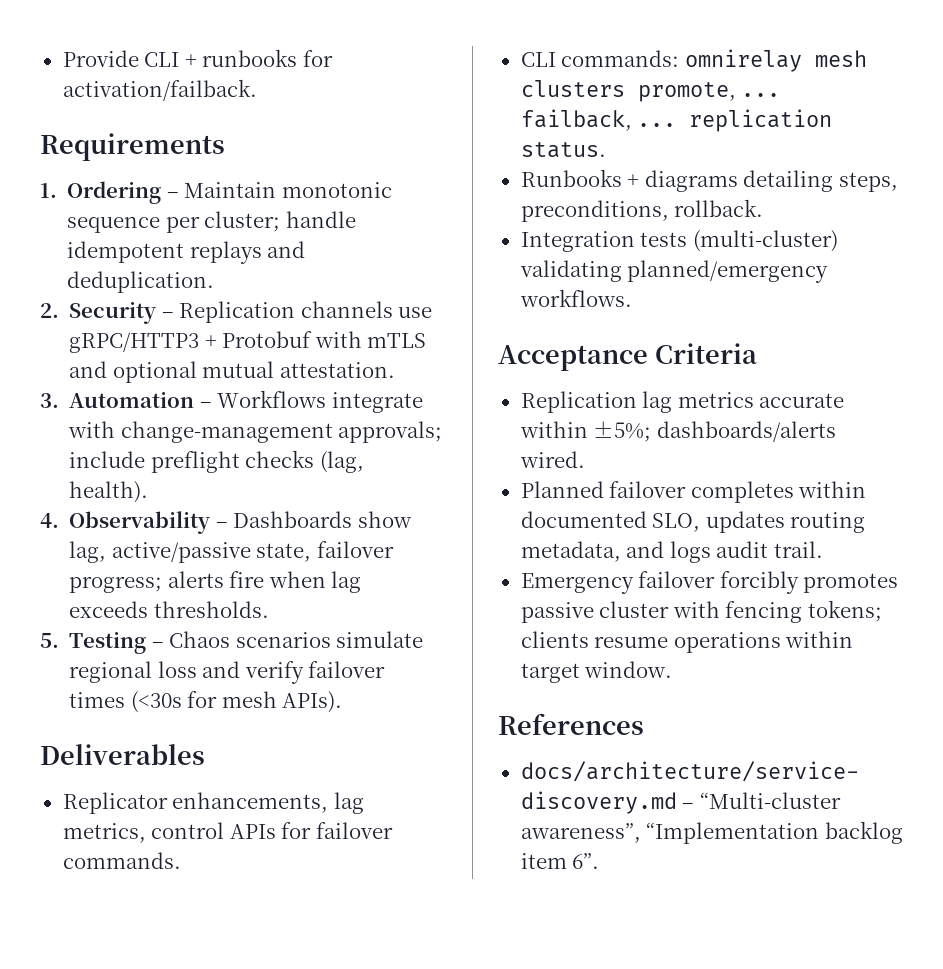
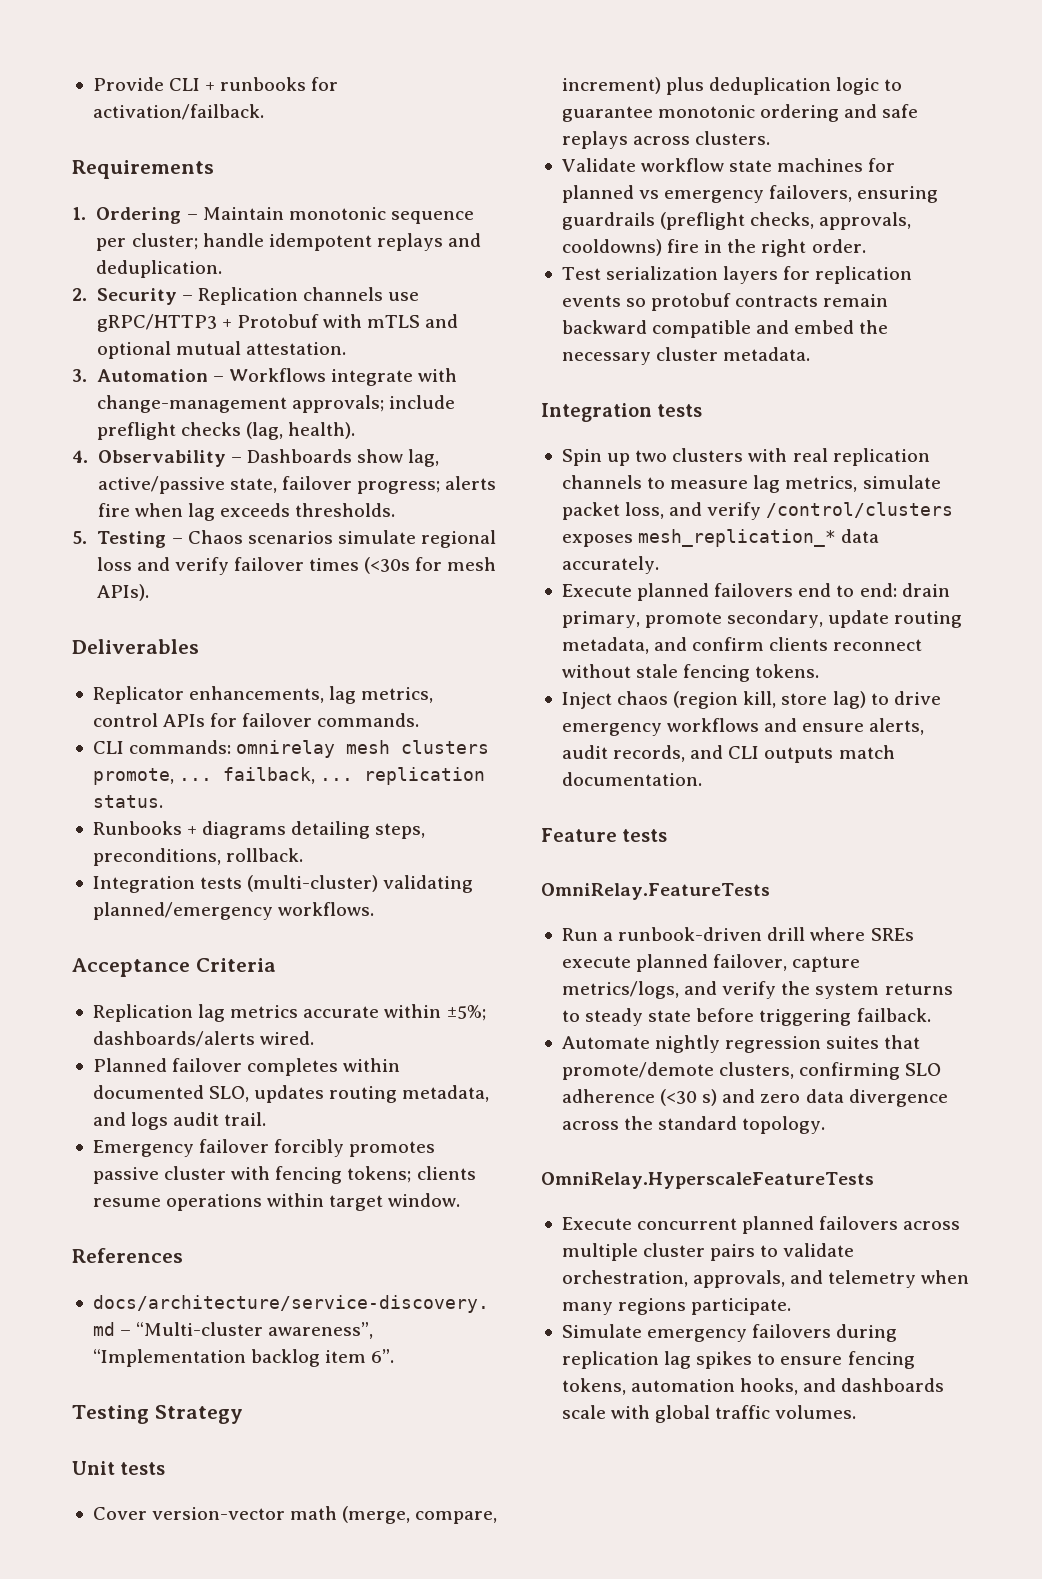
+ Testing Strategy
+ Unit tests
+ Cover version-vector math (merge, compare, increment) plus deduplication logic to guarantee monotonic ordering and safe replays across clusters.
+ Validate workflow state machines for planned vs emergency failovers, ensuring guardrails (preflight checks, approvals, cooldowns) fire in the right order.
+ Test serialization layers for replication events so protobuf contracts remain backward compatible and embed the necessary cluster metadata.
+ Integration tests
+ Spin up two clusters with real replication channels to measure lag metrics, simulate packet loss, and verify /control/clusters exposes mesh_replication_* data accurately.
+ Execute planned failovers end to end: drain primary, promote secondary, update routing metadata, and confirm clients reconnect without stale fencing tokens.
+ Inject chaos (region kill, store lag) to drive emergency workflows and ensure alerts, audit records, and CLI outputs match documentation.
+ Feature tests
+ OmniRelay.FeatureTests
+ Run a runbook-driven drill where SREs execute planned failover, capture metrics/logs, and verify the system returns to steady state before triggering failback.
+ Automate nightly regression suites that promote/demote clusters, confirming SLO adherence (<30 s) and zero data divergence across the standard topology.
+ OmniRelay.HyperscaleFeatureTests
+ Execute concurrent planned failovers across multiple cluster pairs to validate orchestration, approvals, and telemetry when many regions participate.
+ Simulate emergency failovers during replication lag spikes to ensure fencing tokens, automation hooks, and dashboards scale with global traffic volumes.

